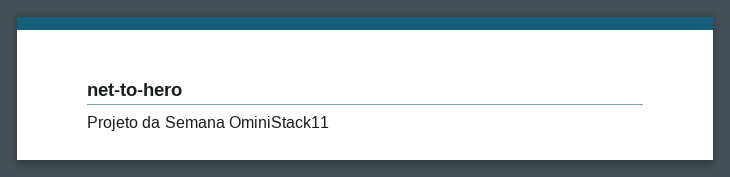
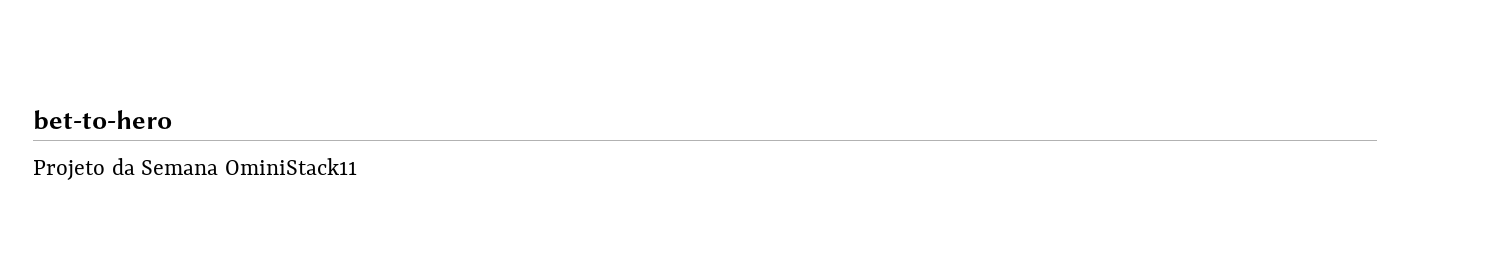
- net-to-hero
+ bet-to-hero

